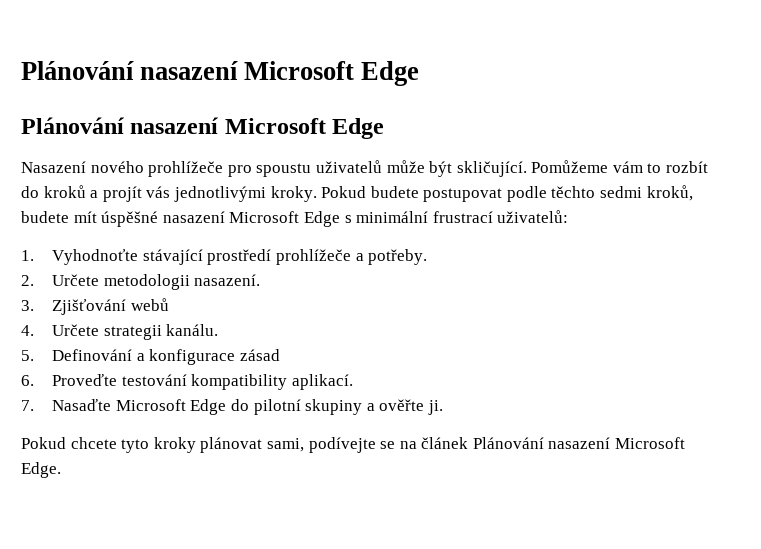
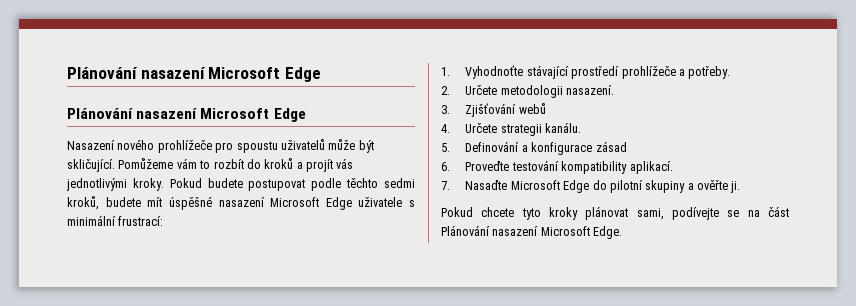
- Pokud budete postupovat podle těchto sedmi kroků, budete mít úspěšné nasazení Microsoft Edge s minimální frustrací uživatelů:
+ Pokud budete postupovat podle těchto sedmi kroků, budete mít úspěšné nasazení Microsoft Edge uživatele s minimální frustrací:
- Pokud chcete tyto kroky plánovat sami, podívejte se na článek Plánování nasazení Microsoft Edge.
+ Pokud chcete tyto kroky plánovat sami, podívejte se na část Plánování nasazení Microsoft Edge.

